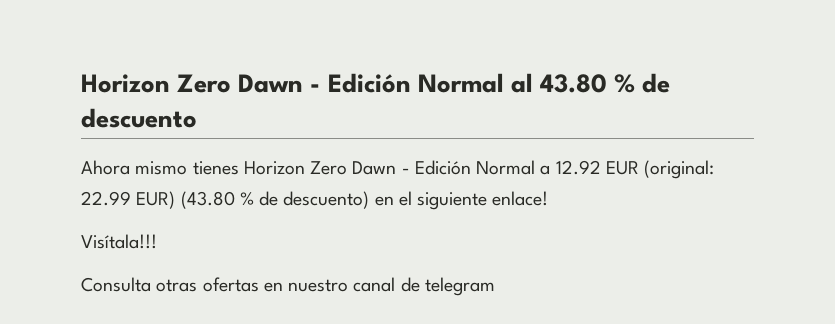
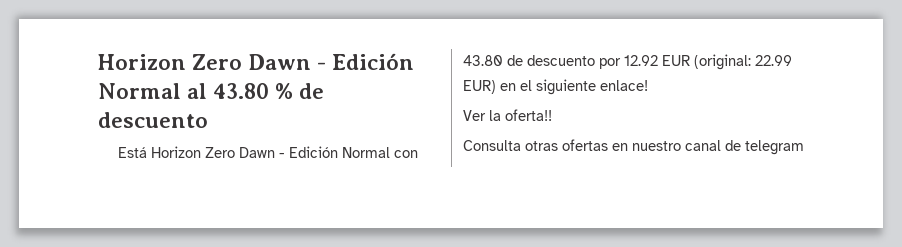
- Ahora mismo tienes Horizon Zero Dawn - Edición Normal a 12.92 EUR (original: 22.99 EUR) (43.80 % de descuento) en el siguiente enlace!
+ Está Horizon Zero Dawn - Edición Normal con 43.80 de descuento por 12.92 EUR (original: 22.99 EUR) en el siguiente enlace!
- Visítala!!!
+ Ver la oferta!!

